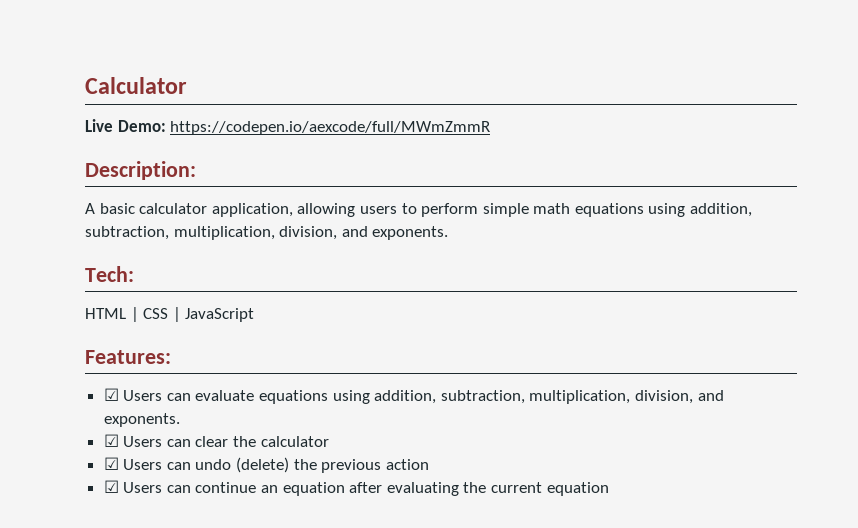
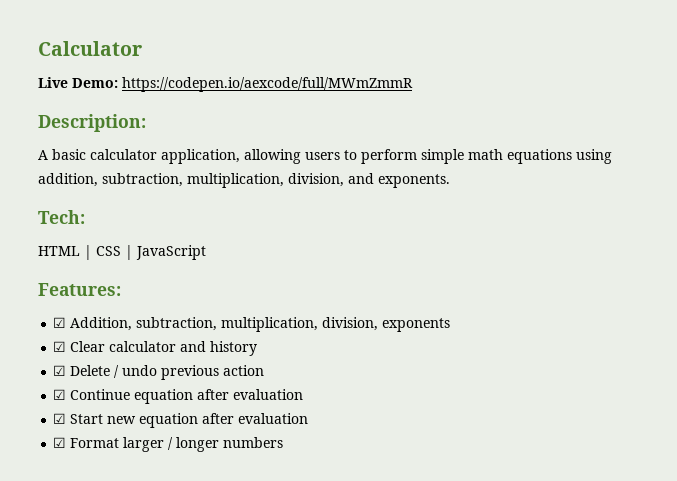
- ☑ Users can evaluate equations using addition, subtraction, multiplication, division, and exponents.
- ☑ Users can clear the calculator
- ☑ Users can undo (delete) the previous action
- ☑ Users can continue an equation after evaluating the current equation
+ ☑ Addition, subtraction, multiplication, division, exponents
+ ☑ Clear calculator and history
+ ☑ Delete / undo previous action
+ ☑ Continue equation after evaluation
+ ☑ Start new equation after evaluation
+ ☑ Format larger / longer numbers

